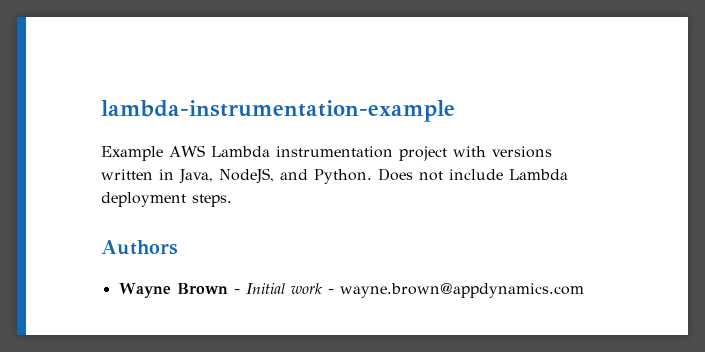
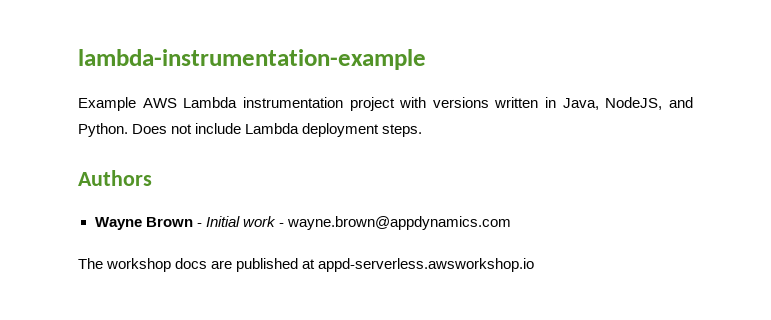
+ The workshop docs are published at appd-serverless.awsworkshop.io

